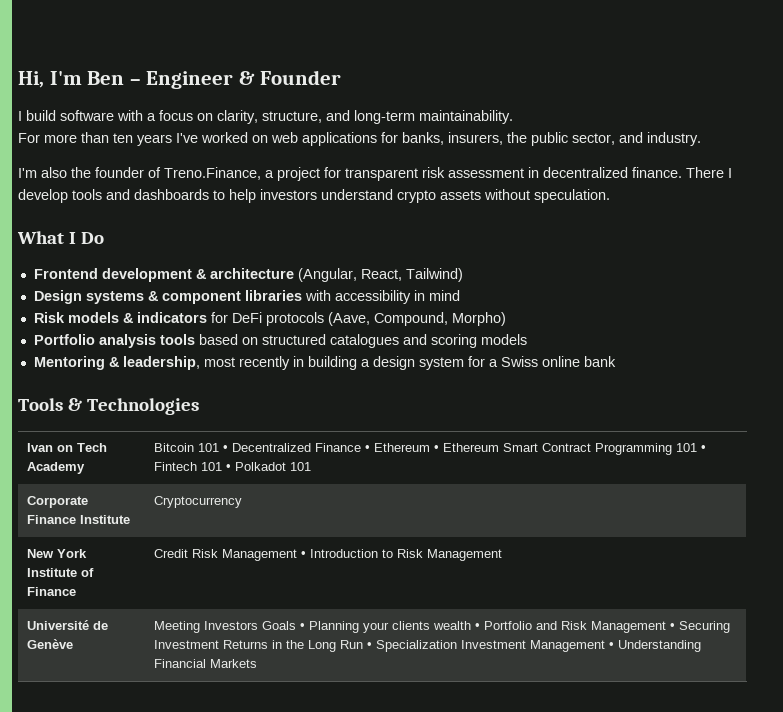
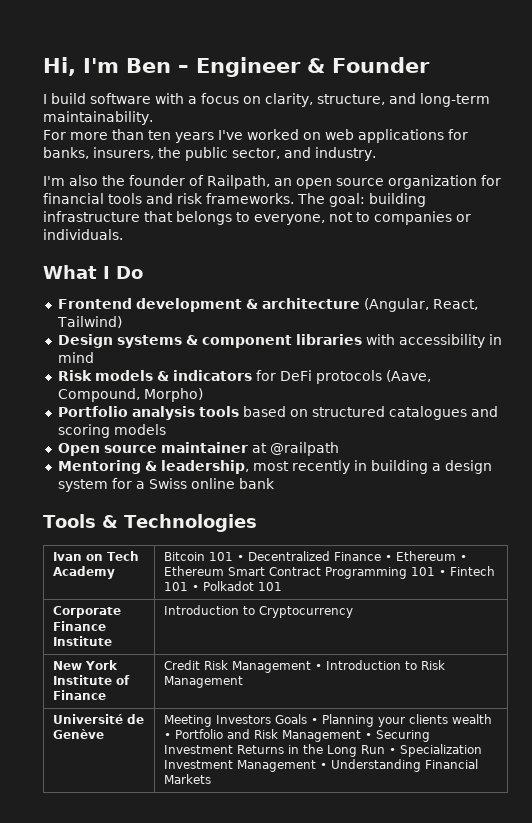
- I'm also the founder of Treno.Finance, a project for transparent risk assessment in decentralized finance. There I develop tools and dashboards to help investors understand crypto assets without speculation.
+ I'm also the founder of Railpath, an open source organization for financial tools and risk frameworks. The goal: building infrastructure that belongs to everyone, not to companies or individuals.
+ Open source maintainer at @railpath
- Corporate Finance Institute | Cryptocurrency
+ Corporate Finance Institute | Introduction to Cryptocurrency

